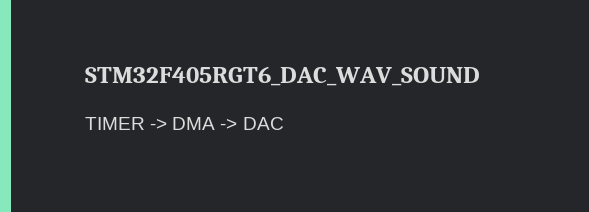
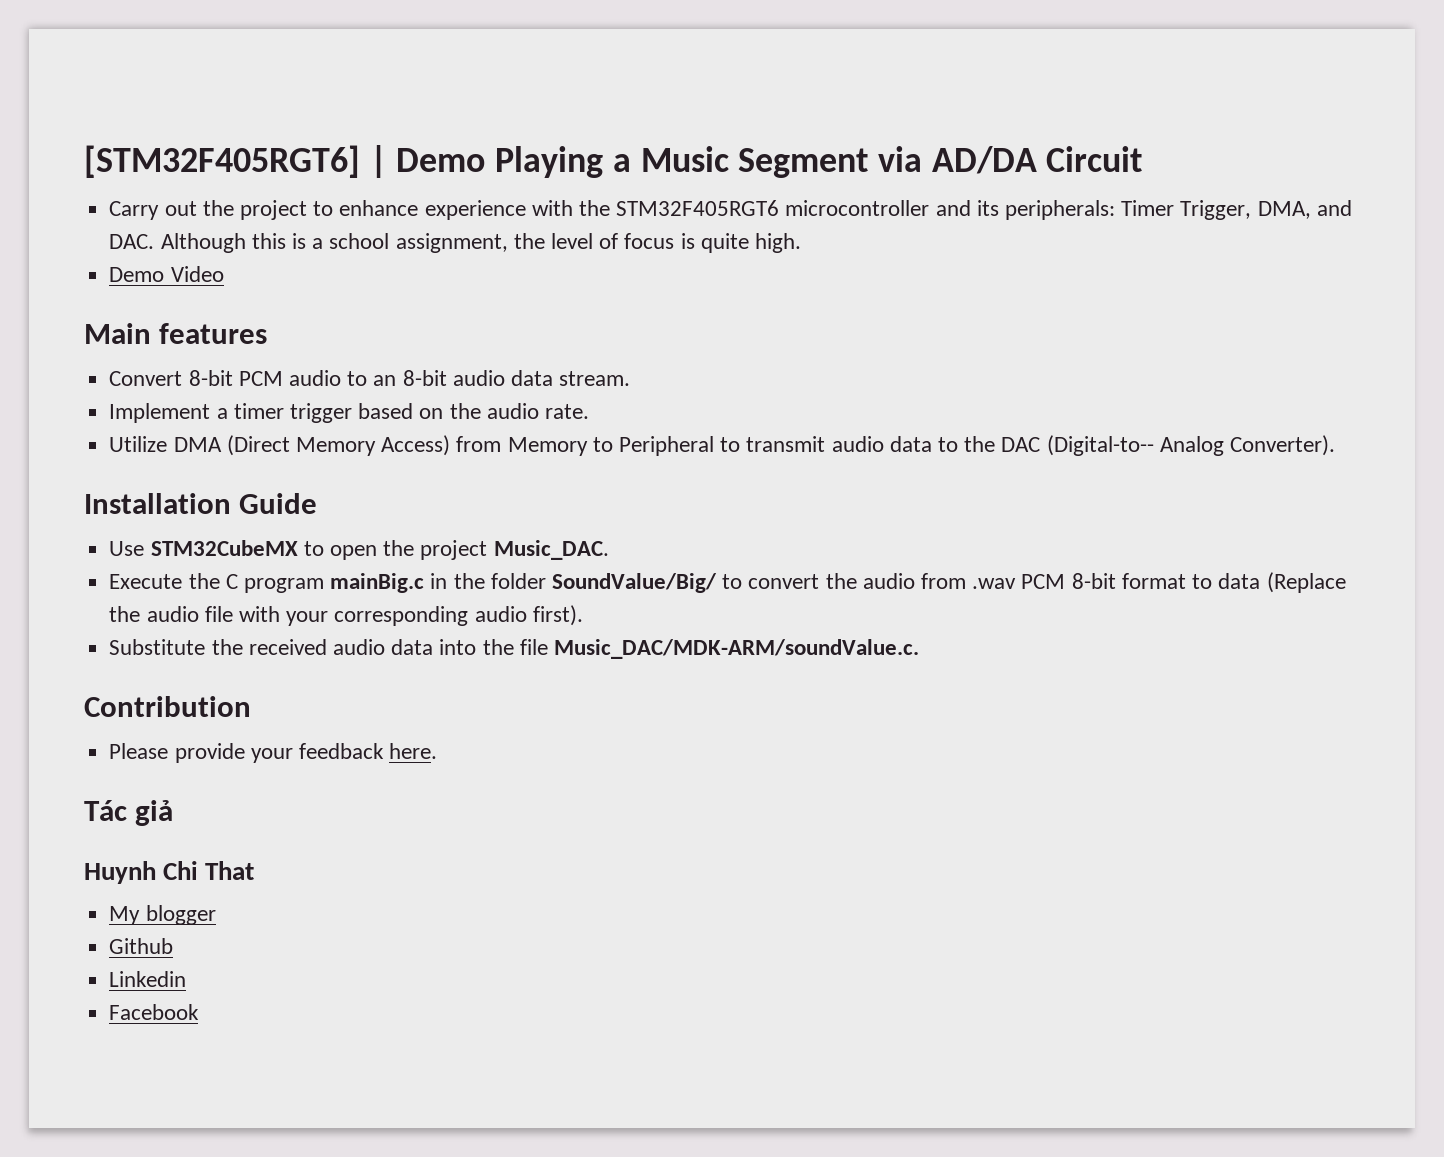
- STM32F405RGT6_DAC_WAV_SOUND
- TIMER -> DMA -> DAC
+ [STM32F405RGT6] | Demo Playing a Music Segment via AD/DA Circuit
+ Carry out the project to enhance experience with the STM32F405RGT6 microcontroller and its peripherals: Timer Trigger, DMA, and DAC. Although this is a school assignment, the level of focus is quite high.
+ Demo Video
+ Main features
+ Convert 8-bit PCM audio to an 8-bit audio data stream.
+ Implement a timer trigger based on the audio rate.
+ Utilize DMA (Direct Memory Access) from Memory to Peripheral to transmit audio data to the DAC (Digital-to-- Analog Converter).
+ Installation Guide
+ Use STM32CubeMX to open the project Music_DAC.
+ Execute the C program mainBig.c in the folder SoundValue/Big/ to convert the audio from .wav PCM 8-bit format to data (Replace the audio file with your corresponding audio first).
+ Substitute the received audio data into the file Music_DAC/MDK-ARM/soundValue.c.
+ Contribution
+ Please provide your feedback here.
+ Tác giả
+ Huynh Chi That
+ My blogger
+ Github
+ Linkedin
+ Facebook

